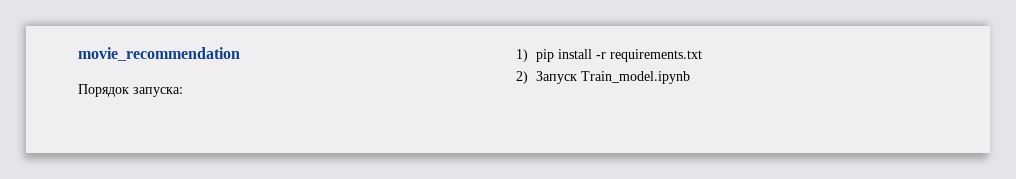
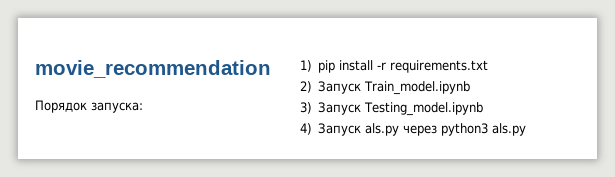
+ 3) Запуск Testing_model.ipynb
+ 4) Запуск als.py через python3 als.py

